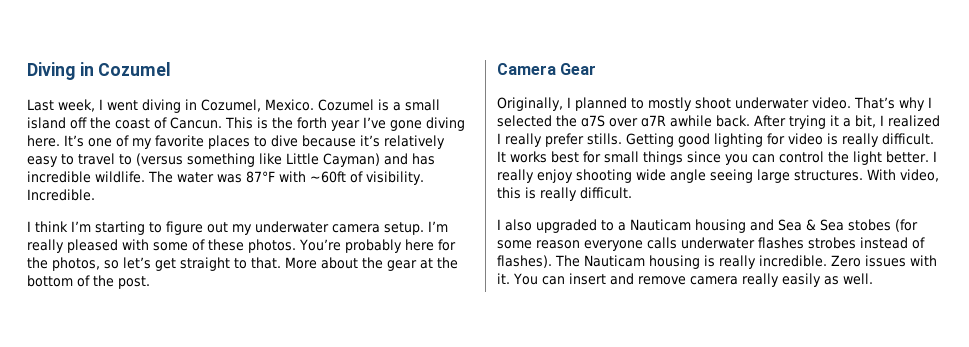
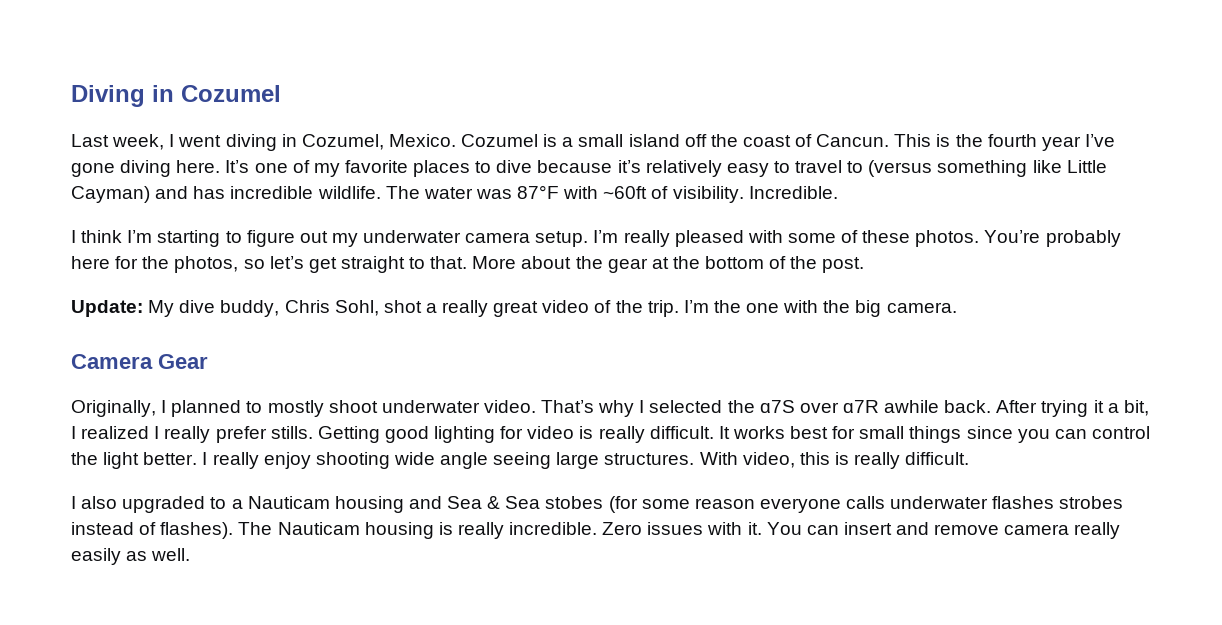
- This is the forth year I’ve gone diving here.
+ This is the fourth year I’ve gone diving here.
+ Update: My dive buddy, Chris Sohl, shot a really great video of the trip. I’m the one with the big camera.

